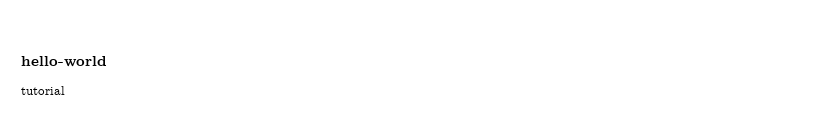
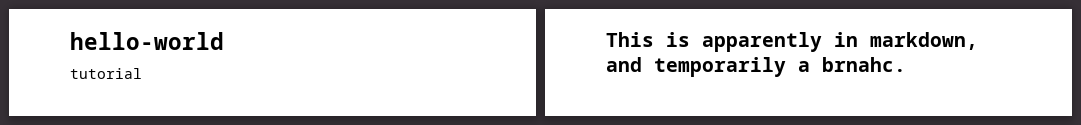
+ This is apparently in markdown, and temporarily a brnahc.

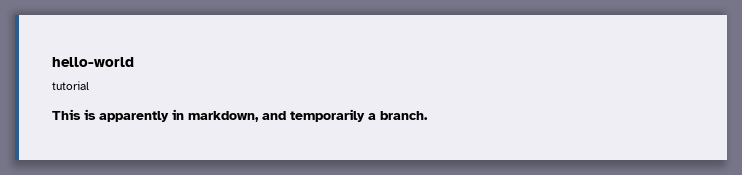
- This is apparently in markdown, and temporarily a brnahc.
+ This is apparently in markdown, and temporarily a branch.

